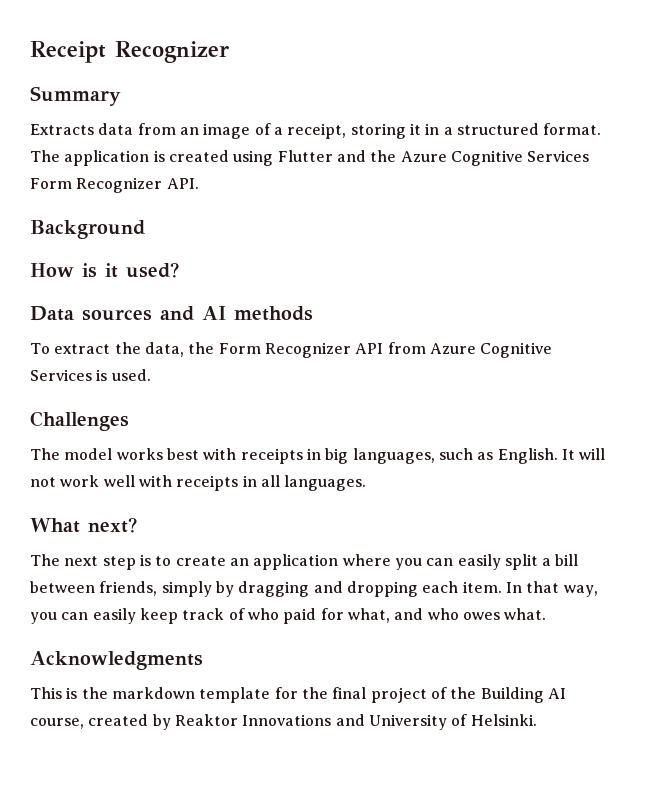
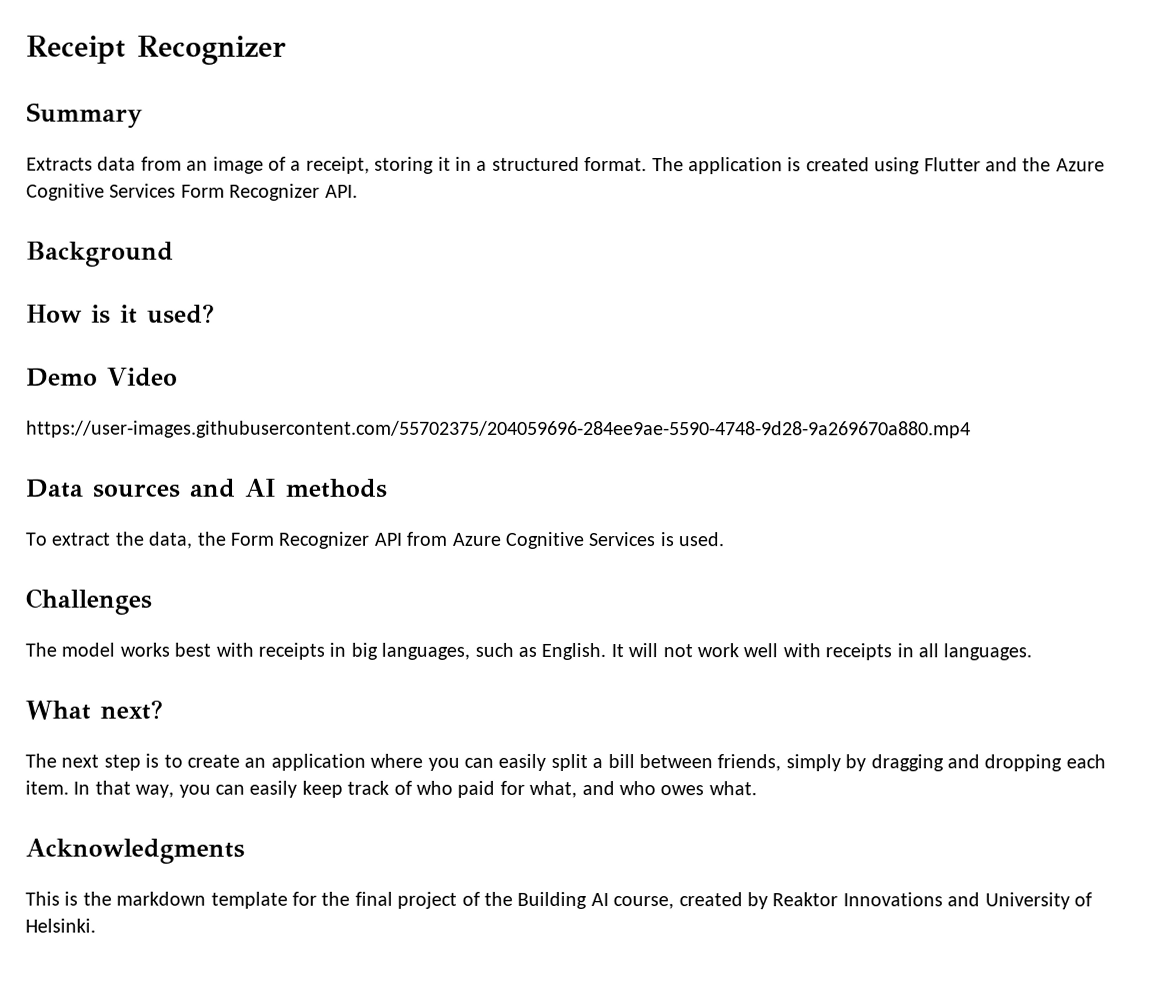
+ Demo Video
+ https://user-images.githubusercontent.com/55702375/204059696-284ee9ae-5590-4748-9d28-9a269670a880.mp4

